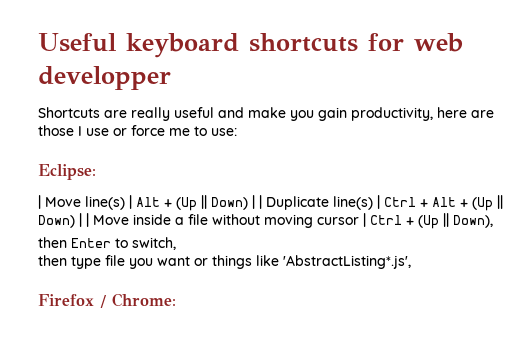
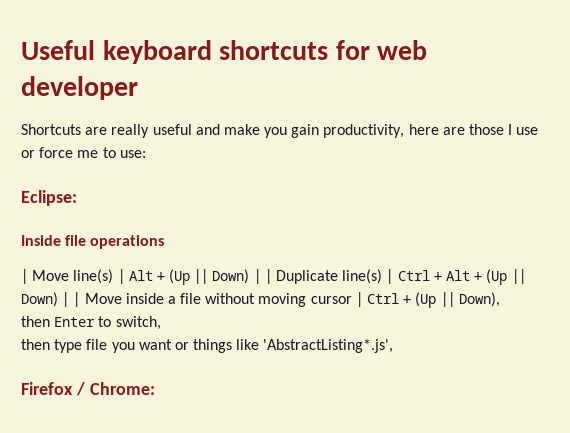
- Useful keyboard shortcuts for web developper
+ Useful keyboard shortcuts for web developer
+ Inside file operations

